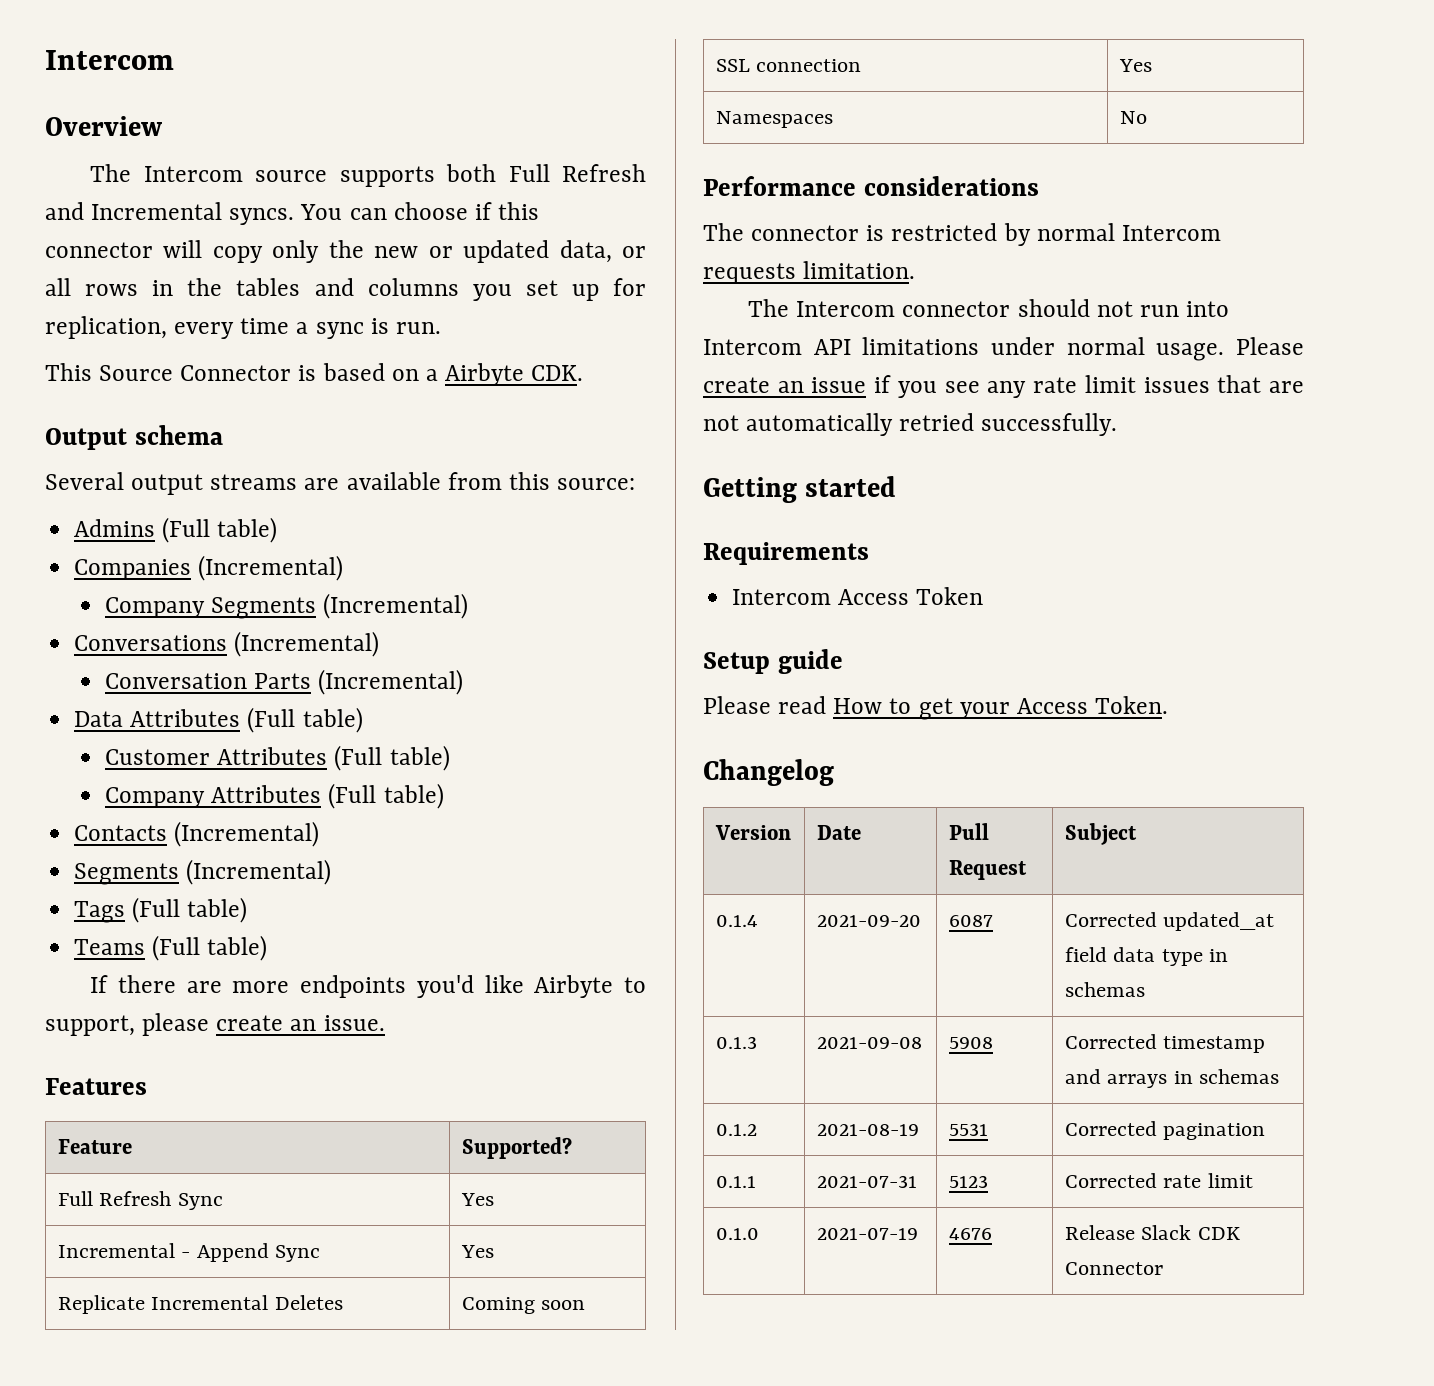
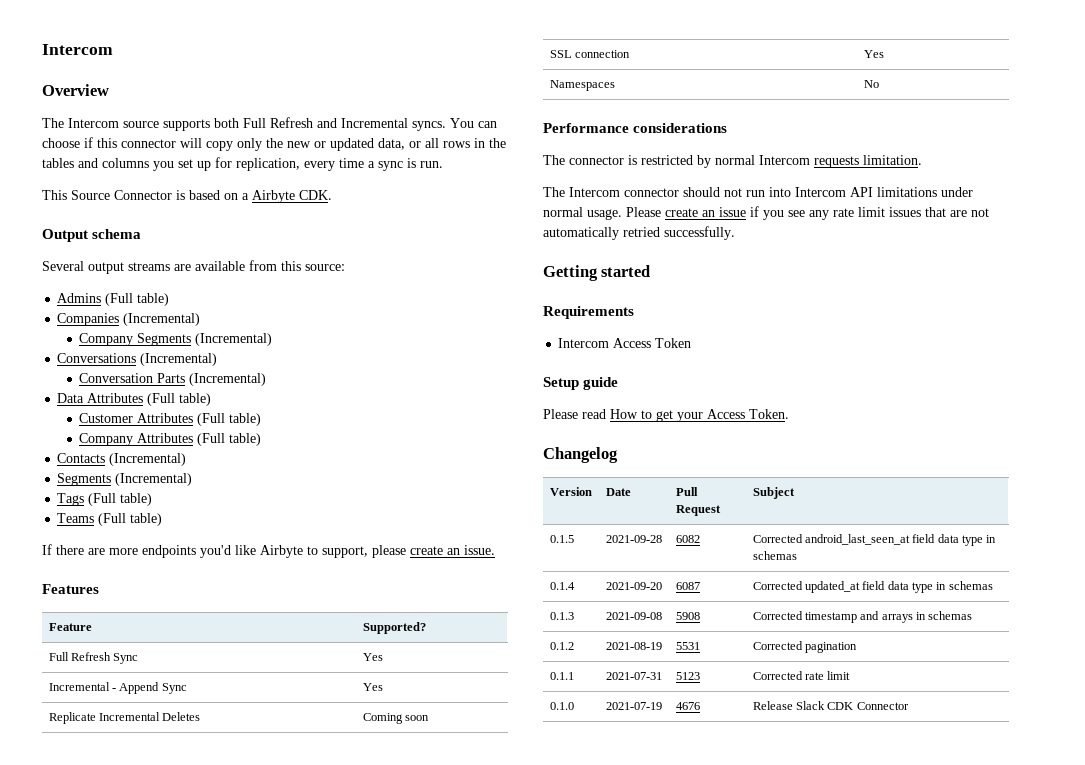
+ 0.1.5 | 2021-09-28 | 6082 | Corrected android_last_seen_at field data type in schemas

